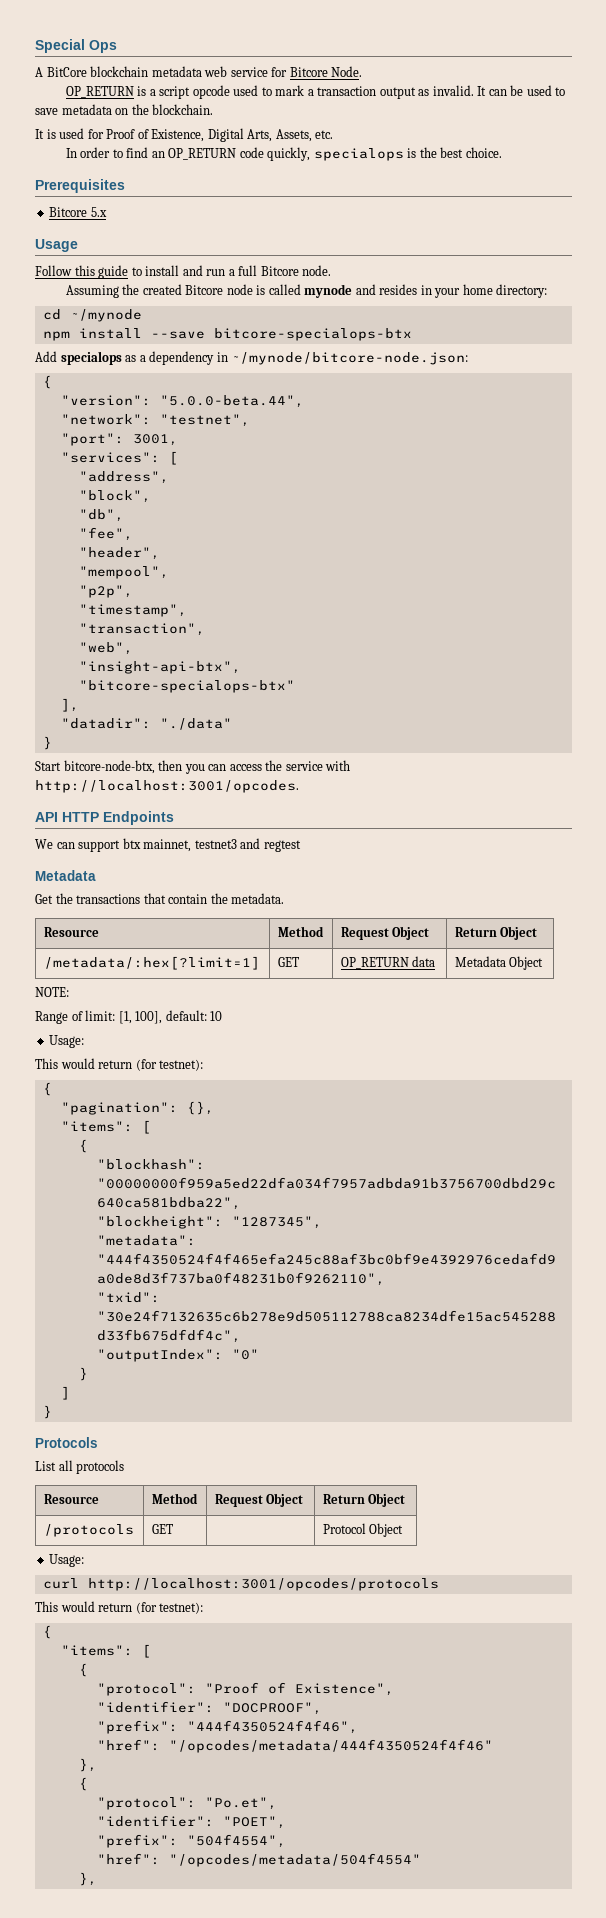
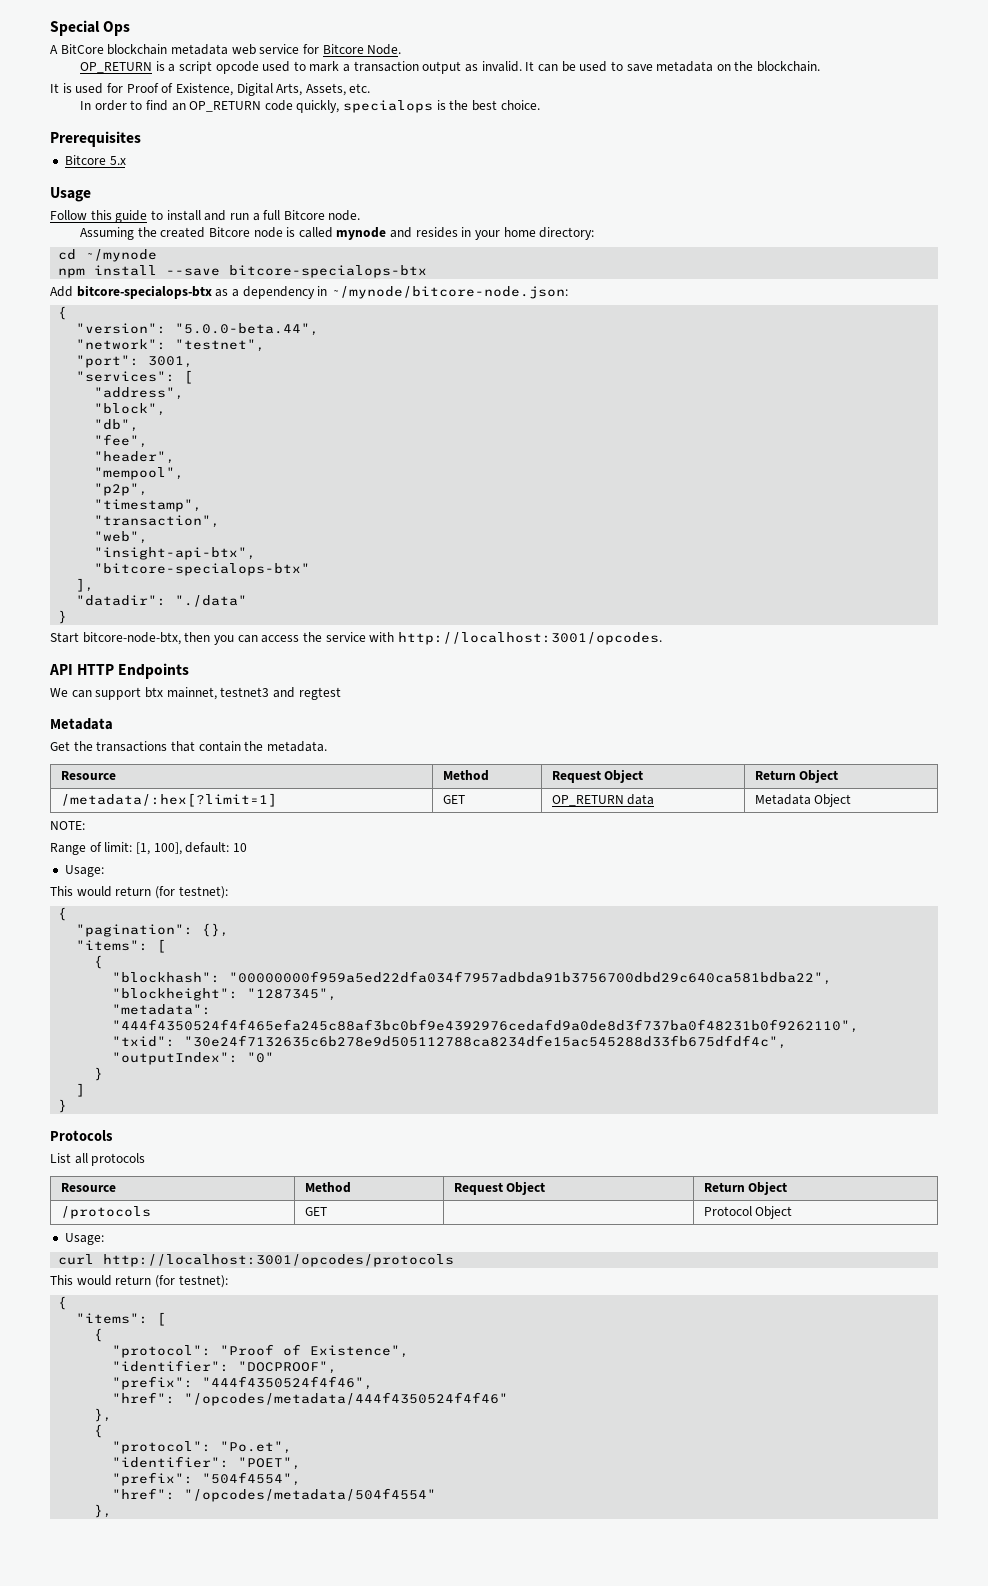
- Add specialops as a dependency in ~/mynode/bitcore-node.json:
+ Add bitcore-specialops-btx as a dependency in ~/mynode/bitcore-node.json:

